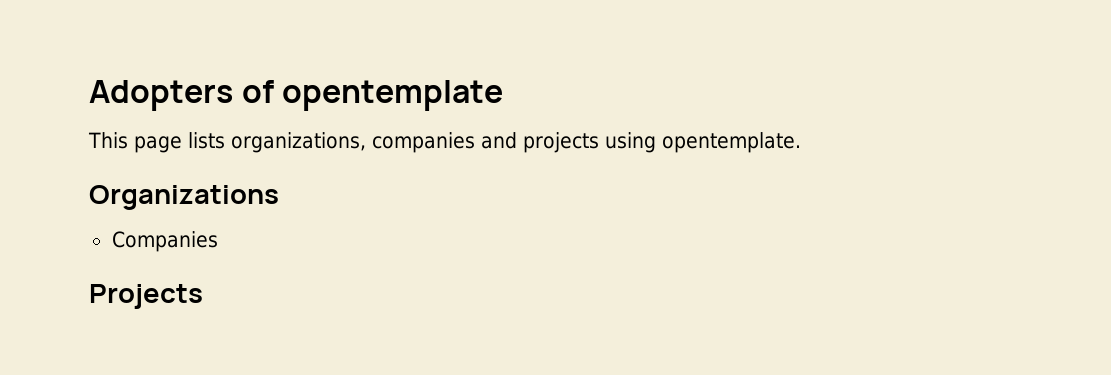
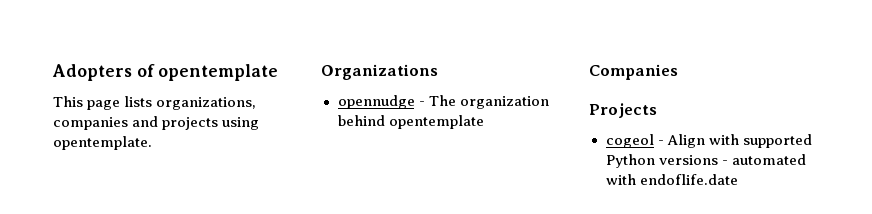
+ opennudge - The organization behind opentemplate
  Companies
  Projects
+ cogeol - Align with supported Python versions - automated with endoflife.date

